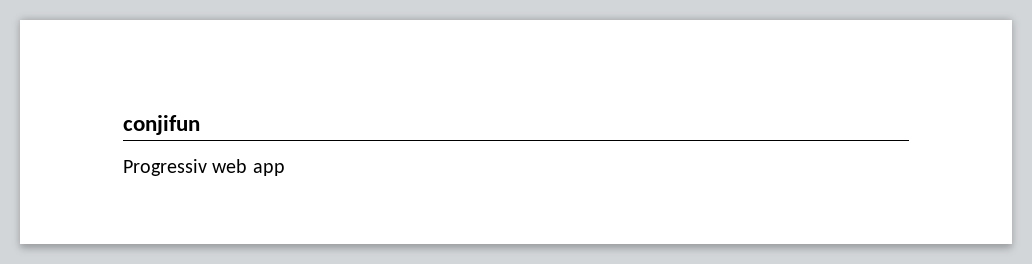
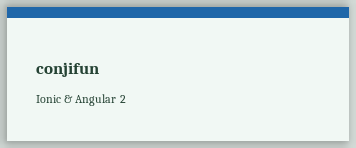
- Progressiv web app
+ Ionic & Angular 2

